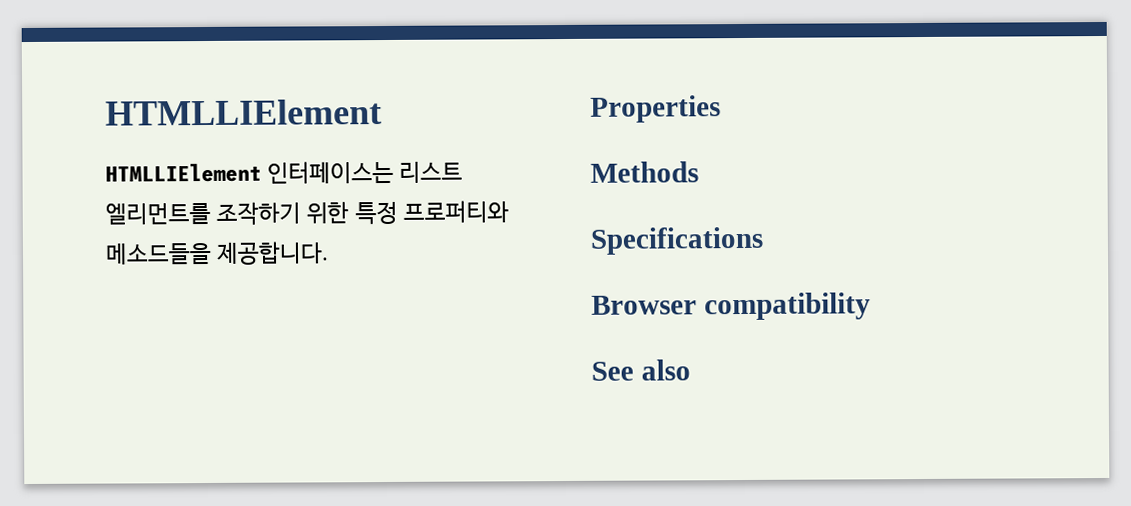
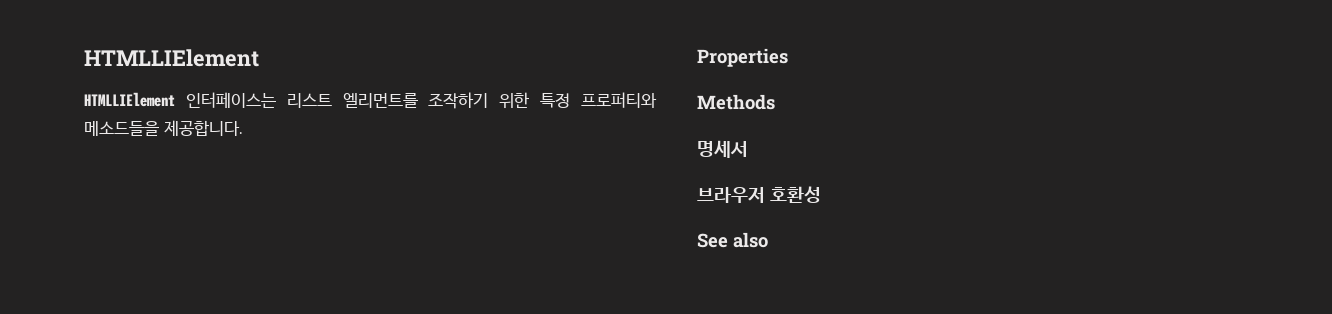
- Specifications
- Browser compatibility
+ 명세서
+ 브라우저 호환성

